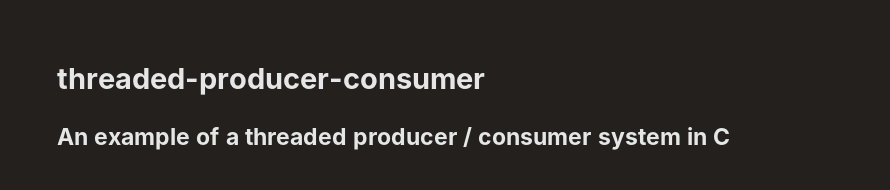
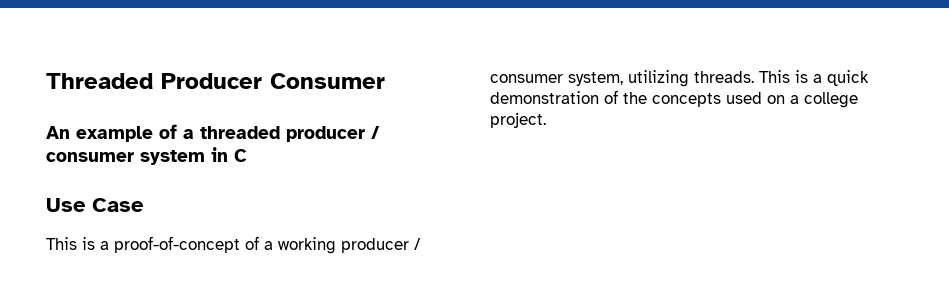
- threaded-producer-consumer
+ Threaded Producer Consumer
+ Use Case
+ This is a proof-of-concept of a working producer / consumer system, utilizing threads. This is a quick demonstration of the concepts used on a college project.

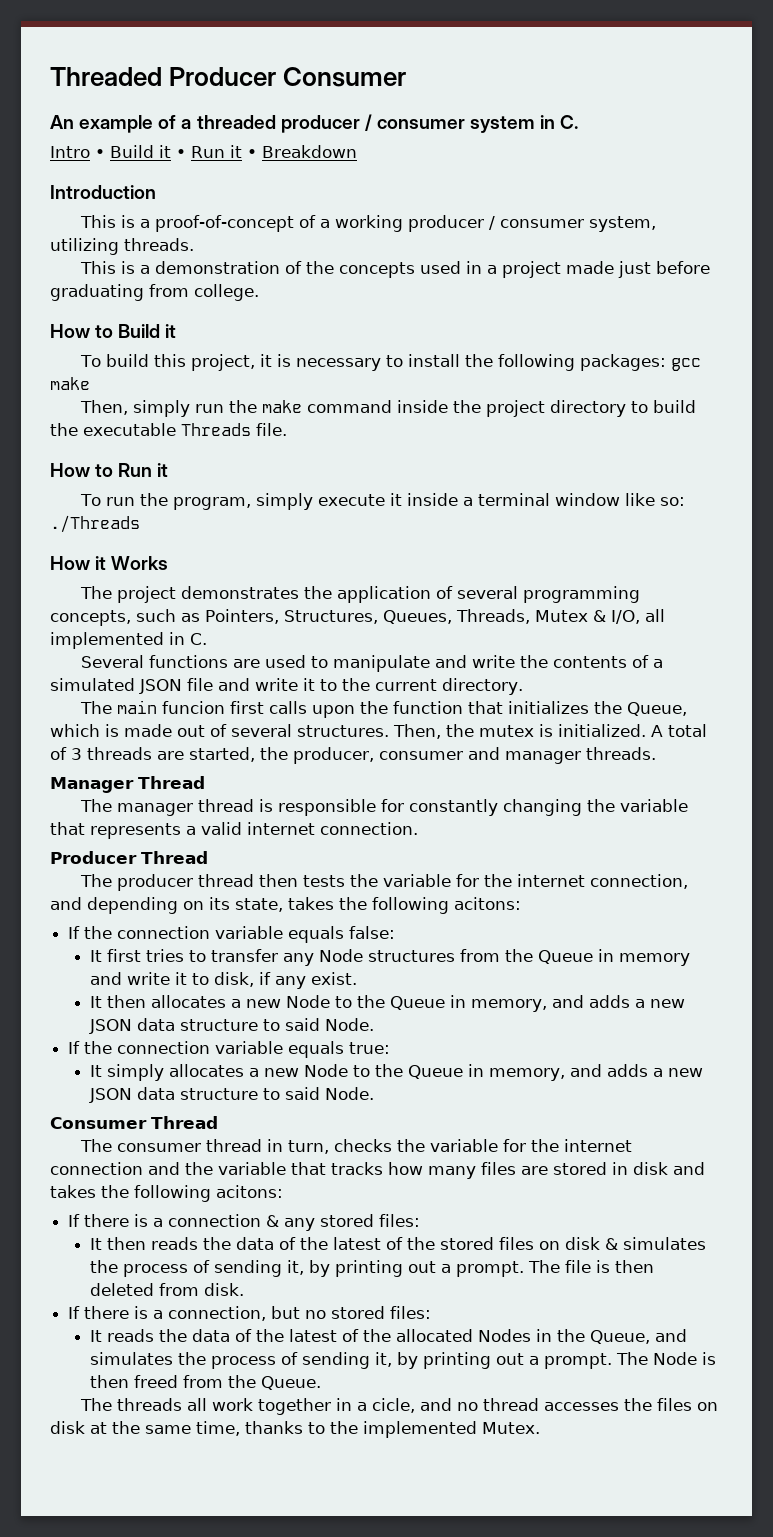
- An example of a threaded producer / consumer system in C
- Use Case
+ An example of a threaded producer / consumer system in C.
+ Intro • Build it • Run it • Breakdown
+ Introduction
- This is a proof-of-concept of a working producer / consumer system, utilizing threads. This is a quick demonstration of the concepts used on a college project.
+ This is a proof-of-concept of a working producer / consumer system, utilizing threads.
+ This is a demonstration of the concepts used in a project made just before graduating from college.
+ How to Build it
+ To build this project, it is necessary to install the following packages: gcc make
+ Then, simply run the make command inside the project directory to build the executable Threads file.
+ How to Run it
+ To run the program, simply execute it inside a terminal window like so: ./Threads
+ How it Works
+ The project demonstrates the application of several programming concepts, such as Pointers, Structures, Queues, Threads, Mutex & I/O, all implemented in C.
+ Several functions are used to manipulate and write the contents of a simulated JSON file and write it to the current directory.
+ The main funcion first calls upon the function that initializes the Queue, which is made out of several structures. Then, the mutex is initialized. A total of 3 threads are started, the producer, consumer and manager threads.
+ Manager Thread
+ The manager thread is responsible for constantly changing the variable that represents a valid internet connection.
+ Producer Thread
+ The producer thread then tests the variable for the internet connection, and depending on its state, takes the following acitons:
+ If the connection variable equals false:
+ It first tries to transfer any Node structures from the Queue in memory and write it to disk, if any exist.
+ It then allocates a new Node to the Queue in memory, and adds a new JSON data structure to said Node.
+ If the connection variable equals true:
+ It simply allocates a new Node to the Queue in memory, and adds a new JSON data structure to said Node.
+ Consumer Thread
+ The consumer thread in turn, checks the variable for the internet connection and the variable that tracks how many files are stored in disk and takes the following acitons:
+ If there is a connection & any stored files:
+ It then reads the data of the latest of the stored files on disk & simulates the process of sending it, by printing out a prompt. The file is then deleted from disk.
+ If there is a connection, but no stored files:
+ It reads the data of the latest of the allocated Nodes in the Queue, and simulates the process of sending it, by printing out a prompt. The Node is then freed from the Queue.
+ The threads all work together in a cicle, and no thread accesses the files on disk at the same time, thanks to the implemented Mutex.

